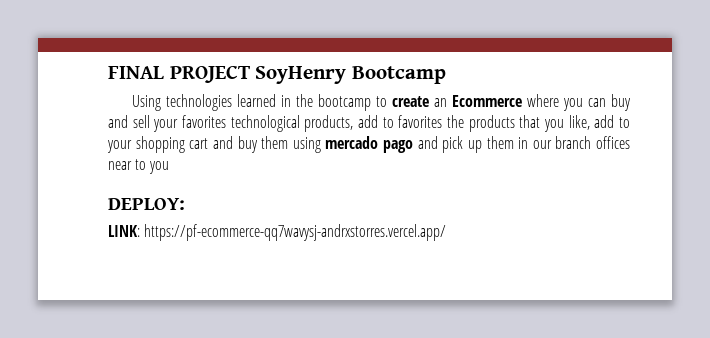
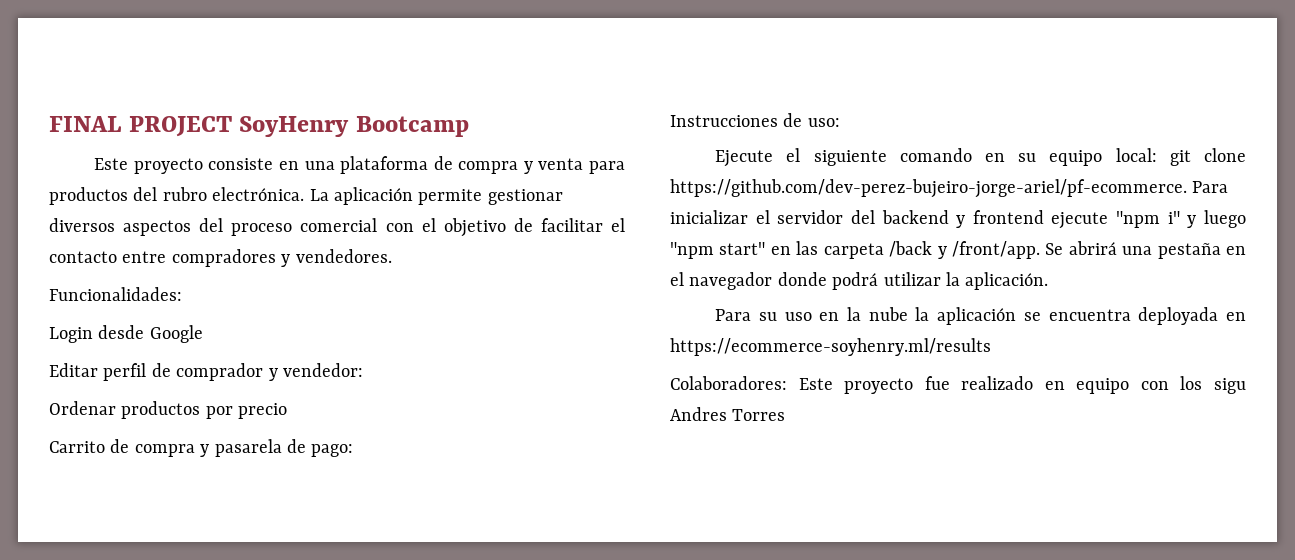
- Using technologies learned in the bootcamp to create an Ecommerce where you can buy and sell your favorites technological products, add to favorites the products that you like, add to your shopping cart and buy them using mercado pago and pick up them in our branch offices near to you
- DEPLOY:
- LINK: https://pf-ecommerce-qq7wavysj-andrxstorres.vercel.app/
+ Este proyecto consiste en una plataforma de compra y venta para productos del rubro electrónica. La aplicación permite gestionar diversos aspectos del proceso comercial con el objetivo de facilitar el contacto entre compradores y vendedores.
+ Funcionalidades:
+ Login desde Google
+ Editar perfil de comprador y vendedor:
+ Ordenar productos por precio
+ Carrito de compra y pasarela de pago:
+ Instrucciones de uso:
+ Ejecute el siguiente comando en su equipo local: git clone https://github.com/dev-perez-bujeiro-jorge-ariel/pf-ecommerce. Para inicializar el servidor del backend y frontend ejecute "npm i" y luego "npm start" en las carpeta /back y /front/app. Se abrirá una pestaña en el navegador donde podrá utilizar la aplicación.
+ Para su uso en la nube la aplicación se encuentra deployada en https://ecommerce-soyhenry.ml/results
+ Colaboradores: Este proyecto fue realizado en equipo con los sigu Andres Torres

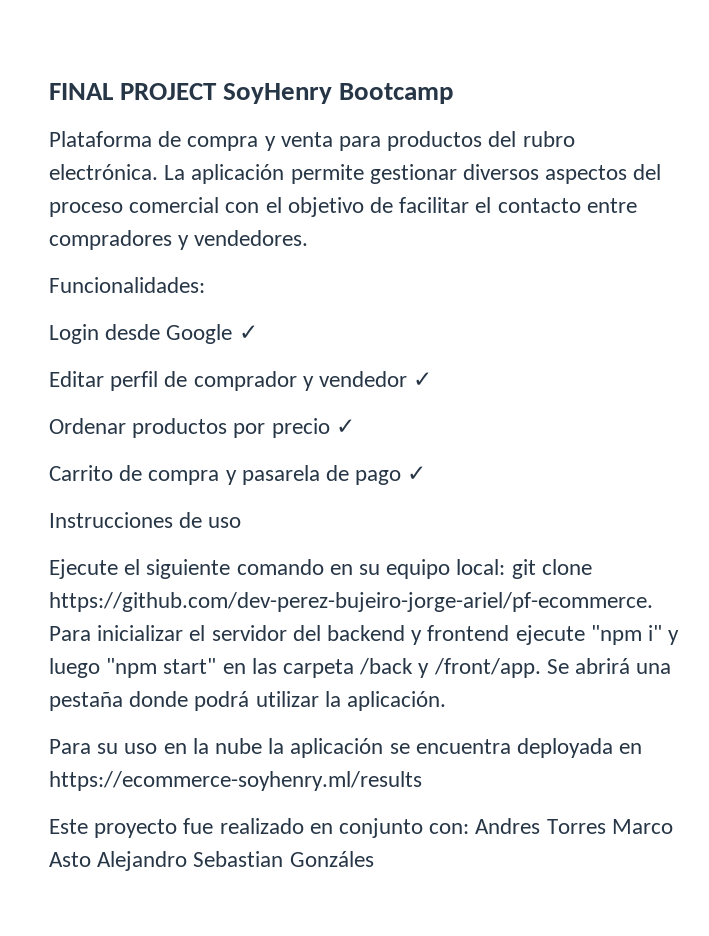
- Este proyecto consiste en una plataforma de compra y venta para productos del rubro electrónica.
+ Plataforma de compra y venta para productos del rubro electrónica.
- Login desde Google
+ Login desde Google ✓
- Editar perfil de comprador y vendedor:
+ Editar perfil de comprador y vendedor ✓
- Ordenar productos por precio
+ Ordenar productos por precio ✓
- Carrito de compra y pasarela de pago:
+ Carrito de compra y pasarela de pago ✓
- Instrucciones de uso:
+ Instrucciones de uso
- Se abrirá una pestaña en el navegador donde podrá utilizar la aplicación.
+ Se abrirá una pestaña donde podrá utilizar la aplicación.
- Colaboradores: Este proyecto fue realizado en equipo con los sigu Andres Torres
+ Este proyecto fue realizado en conjunto con: Andres Torres Marco Asto Alejandro Sebastian Gonzáles

